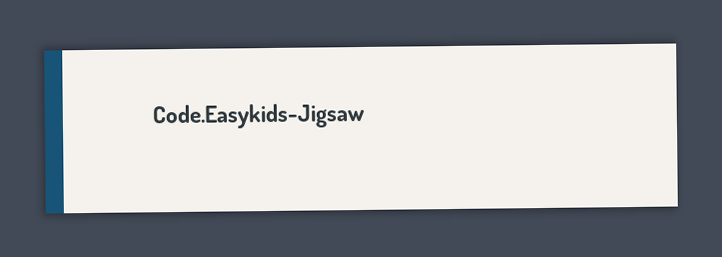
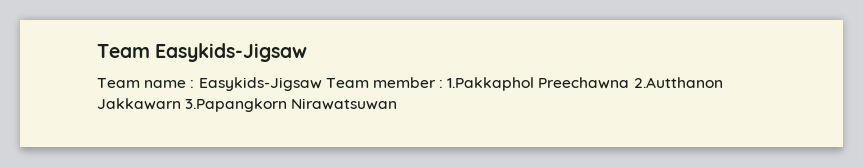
- Code.Easykids-Jigsaw
+ Team Easykids-Jigsaw
+ Team name : Easykids-Jigsaw Team member : 1.Pakkaphol Preechawna 2.Autthanon Jakkawarn 3.Papangkorn Nirawatsuwan

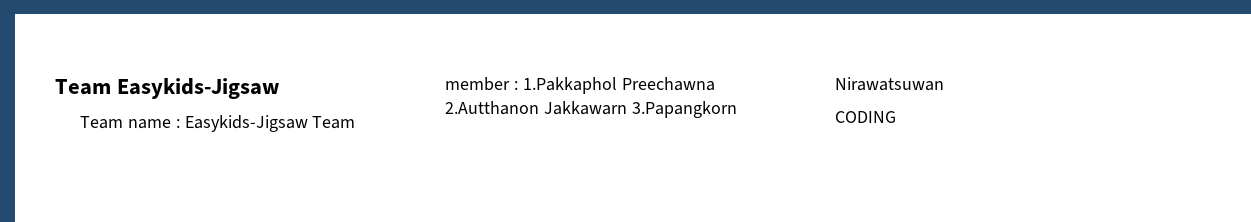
+ CODING

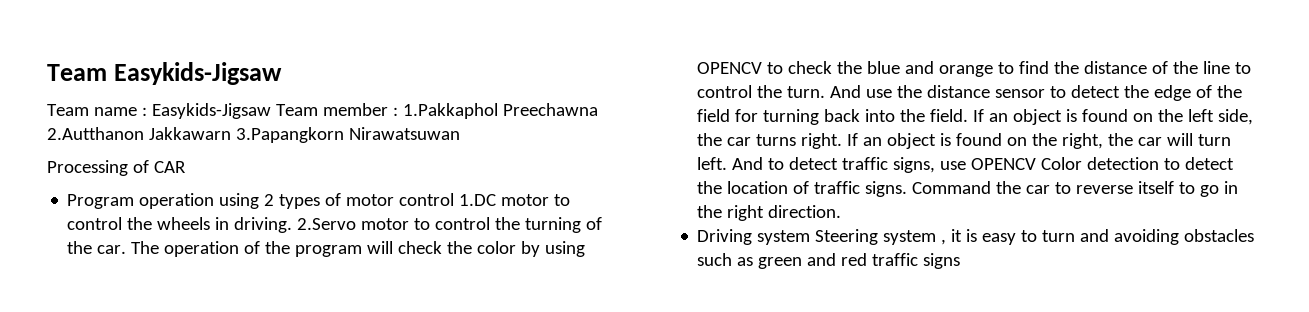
- CODING
+ Processing of CAR
+ Program operation using 2 types of motor control 1.DC motor to control the wheels in driving. 2.Servo motor to control the turning of the car. The operation of the program will check the color by using OPENCV to check the blue and orange to find the distance of the line to control the turn. And use the distance sensor to detect the edge of the field for turning back into the field. If an object is found on the left side, the car turns right. If an object is found on the right, the car will turn left. And to detect traffic signs, use OPENCV Color detection to detect the location of traffic signs. Command the car to reverse itself to go in the right direction.
+ Driving system Steering system , it is easy to turn and avoiding obstacles such as green and red traffic signs

